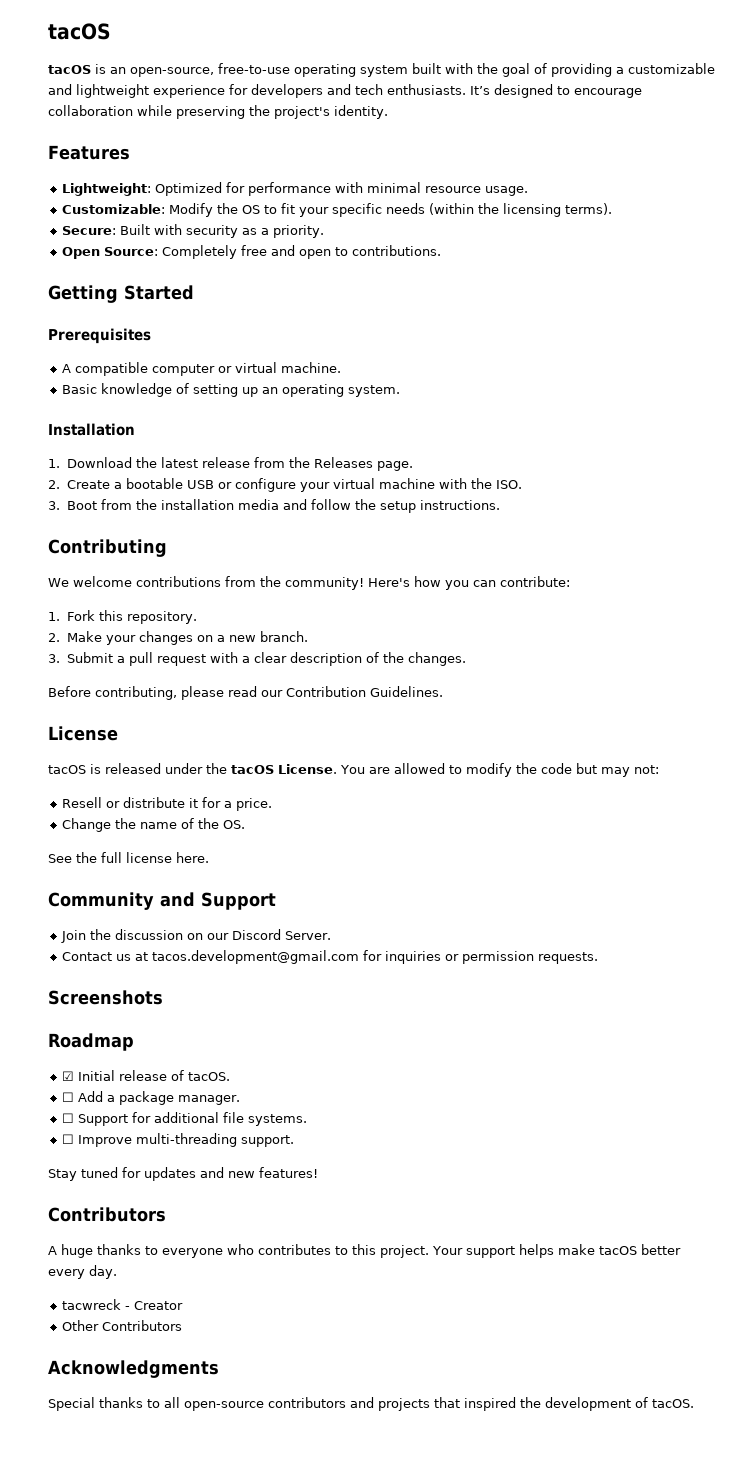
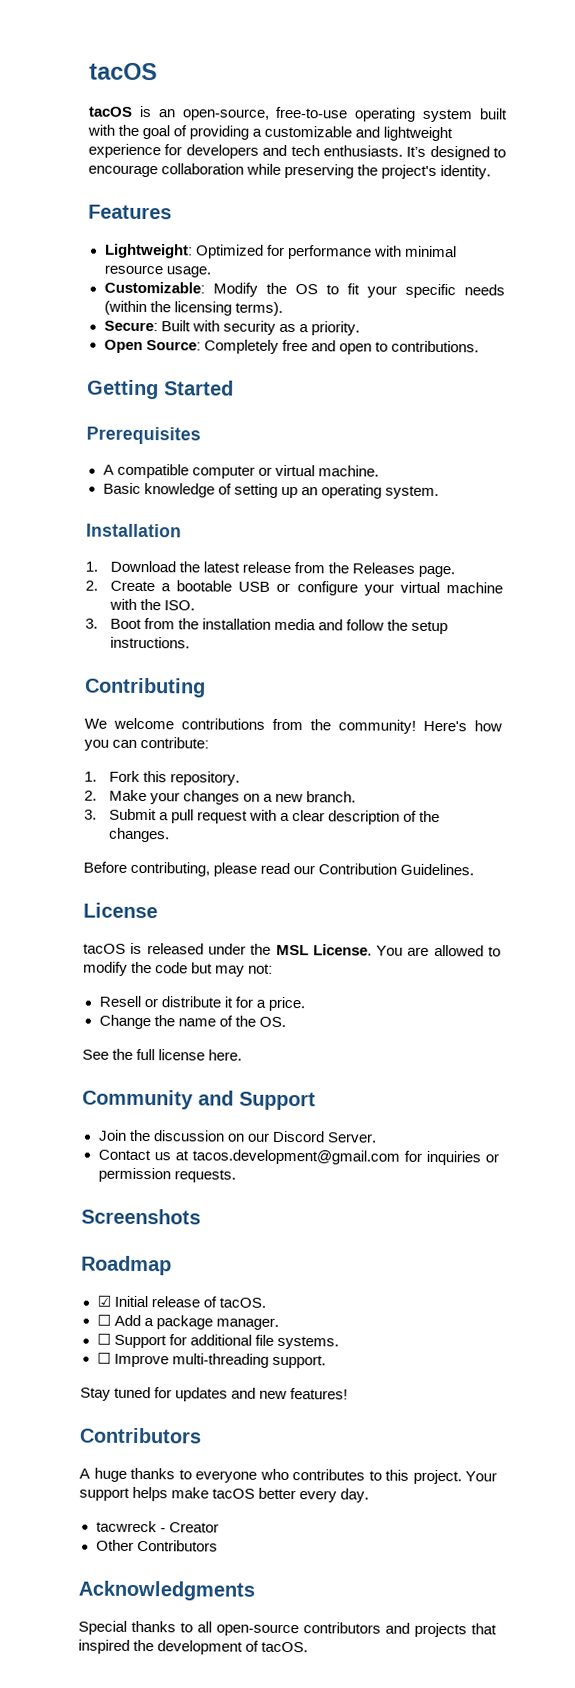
- tacOS is released under the tacOS License.
+ tacOS is released under the MSL License.

